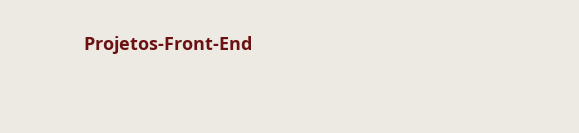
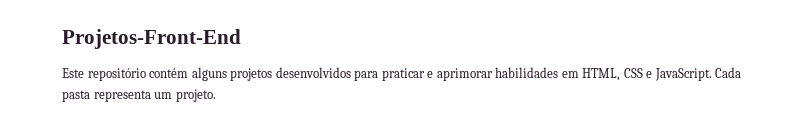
+ Este repositório contém alguns projetos desenvolvidos para praticar e aprimorar habilidades em HTML, CSS e JavaScript. Cada pasta representa um projeto.

